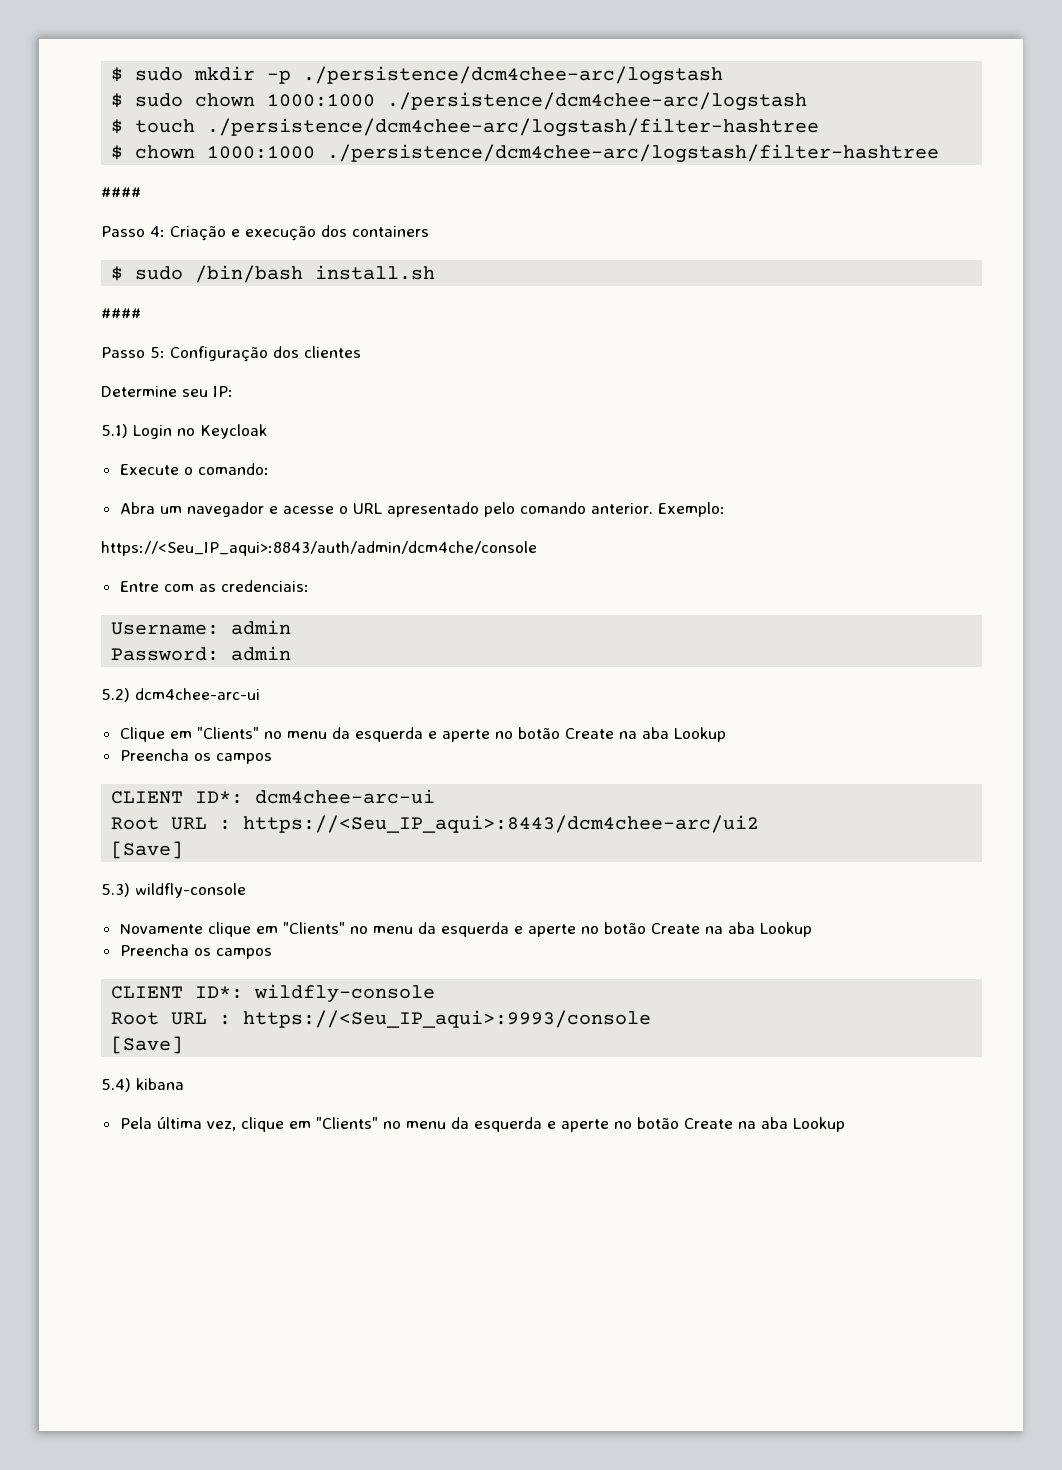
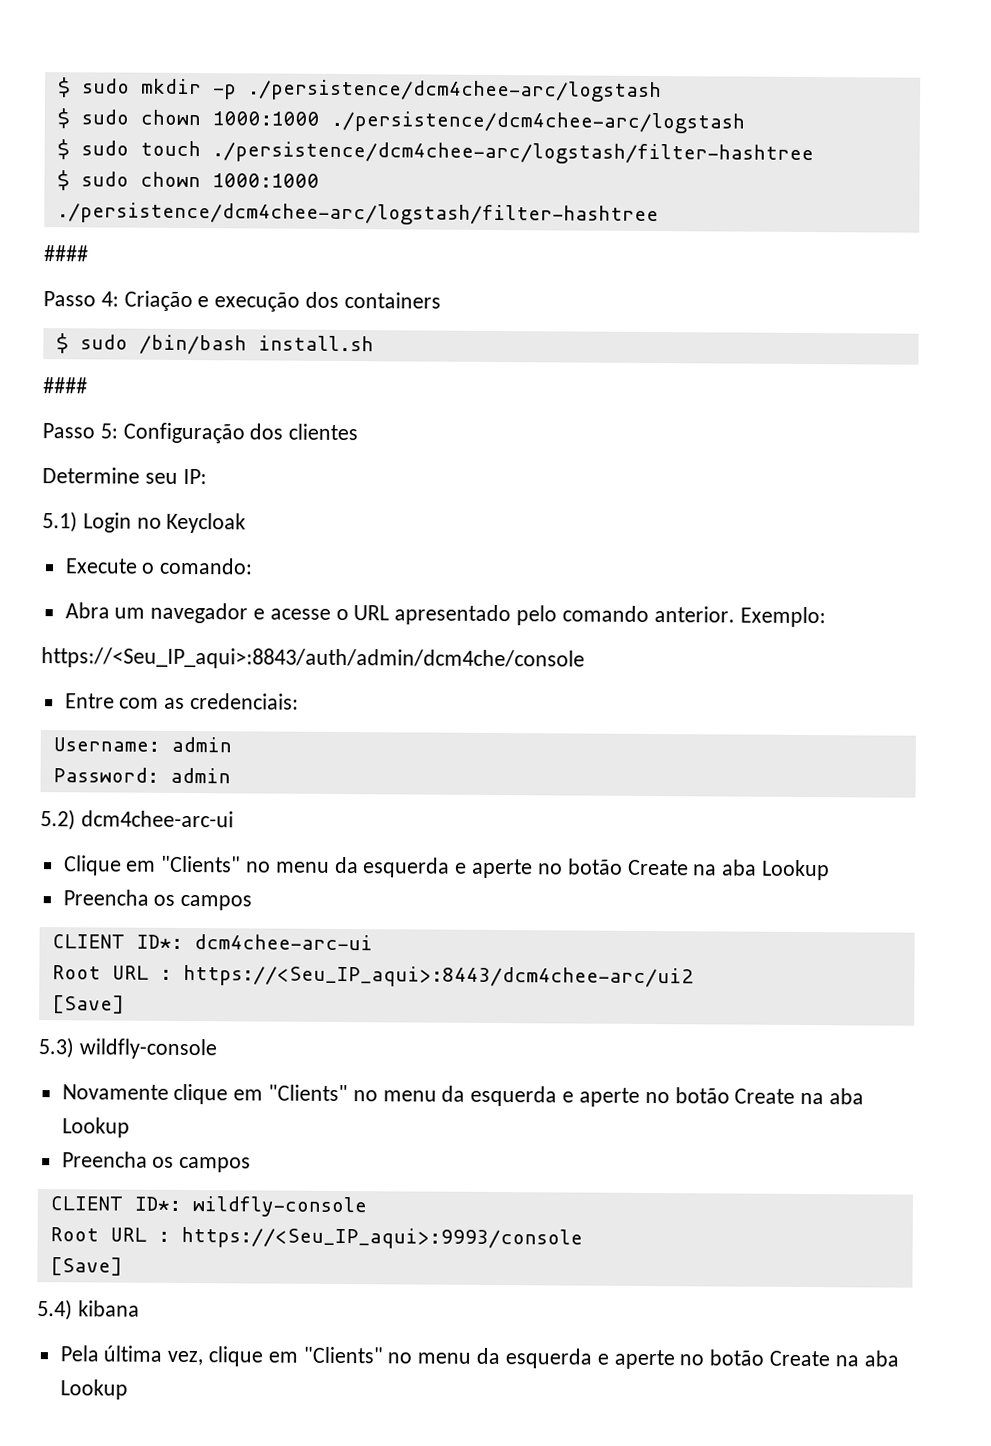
- $ touch ./persistence/dcm4chee-arc/logstash/filter-hashtree
+ $ sudo touch ./persistence/dcm4chee-arc/logstash/filter-hashtree
- $ chown 1000:1000 ./persistence/dcm4chee-arc/logstash/filter-hashtree
+ $ sudo chown 1000:1000 ./persistence/dcm4chee-arc/logstash/filter-hashtree

